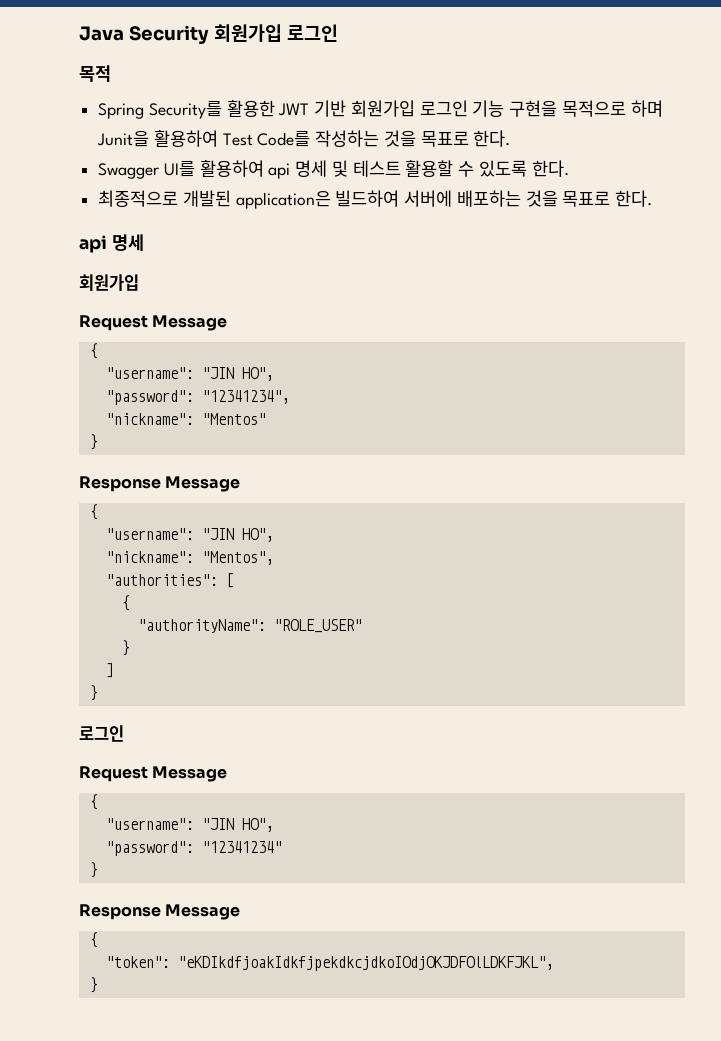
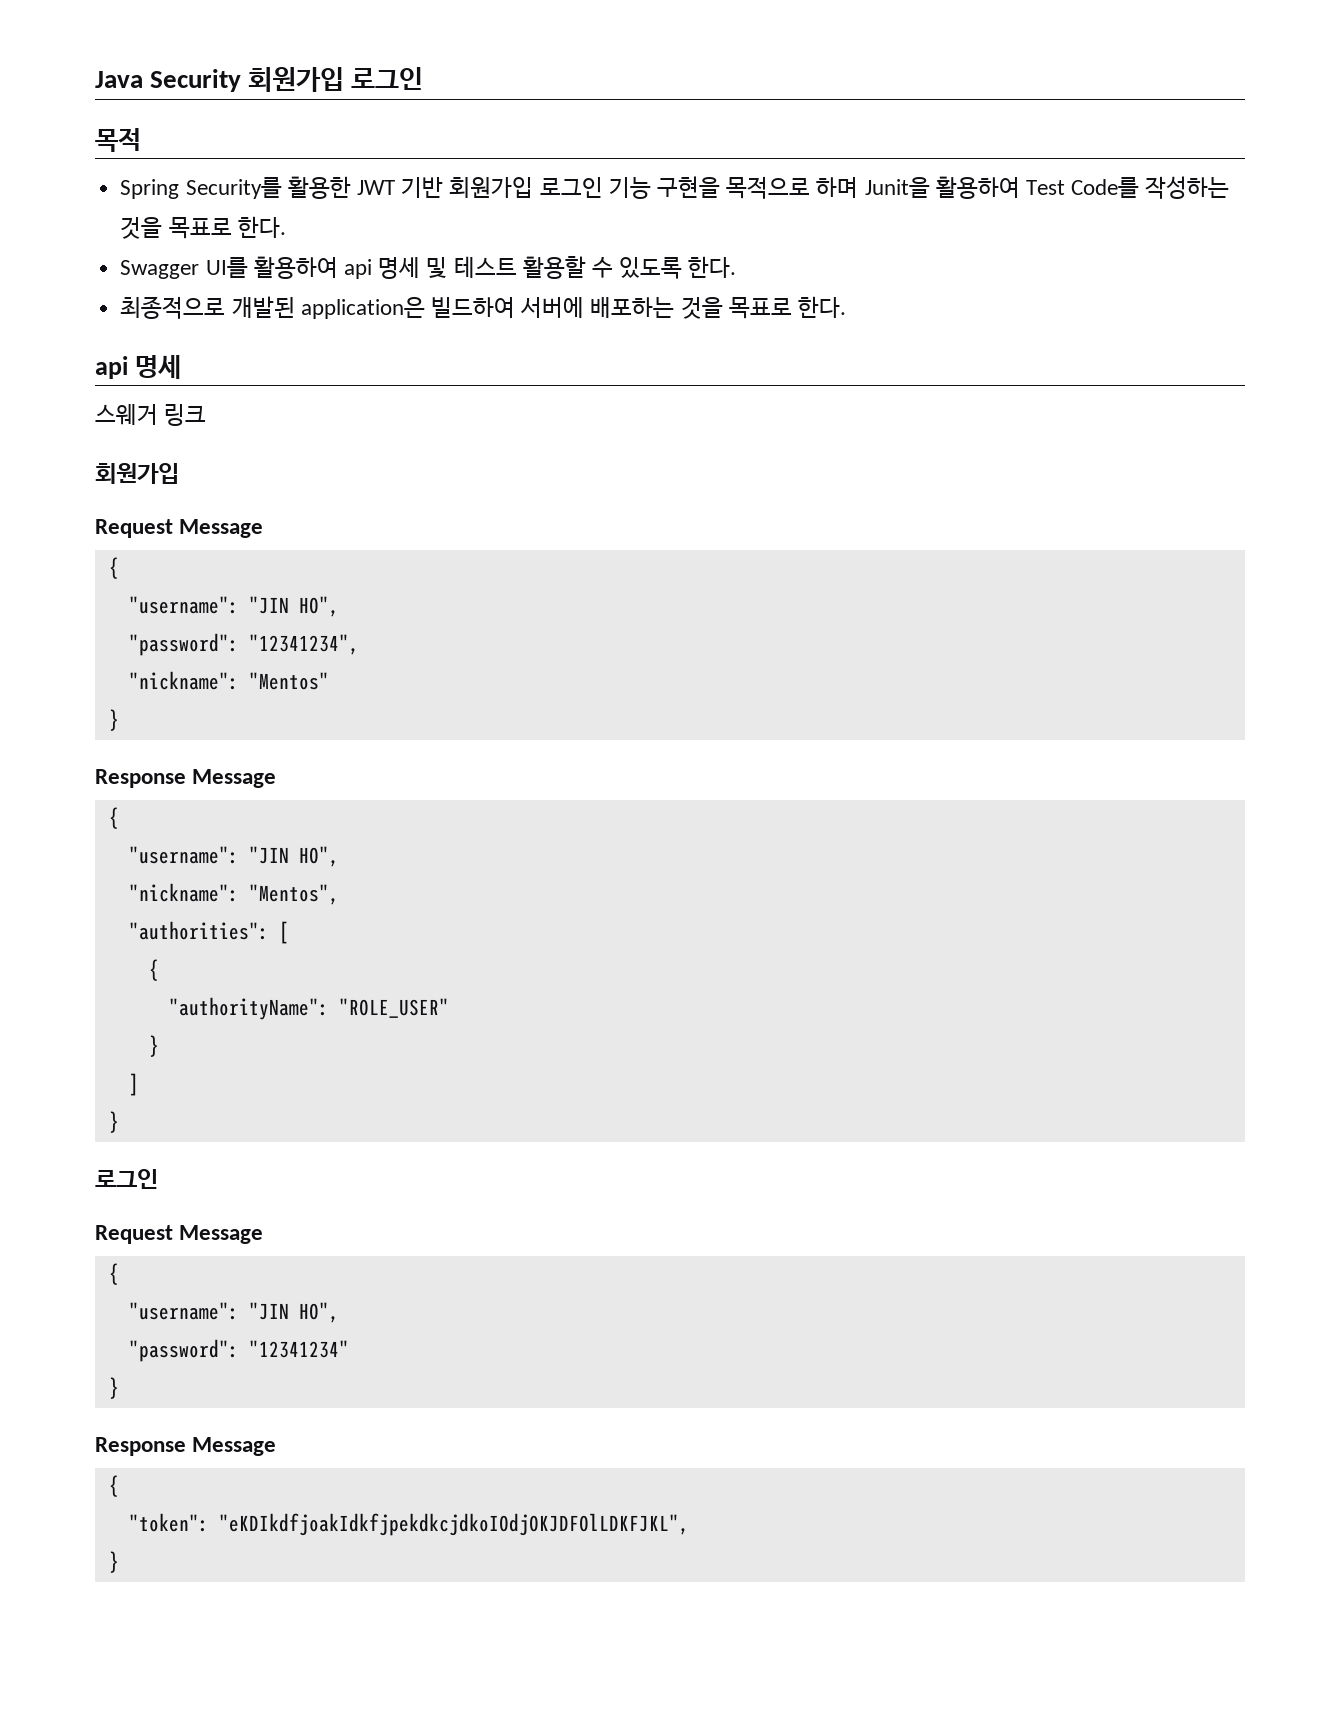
+ 스웨거 링크

